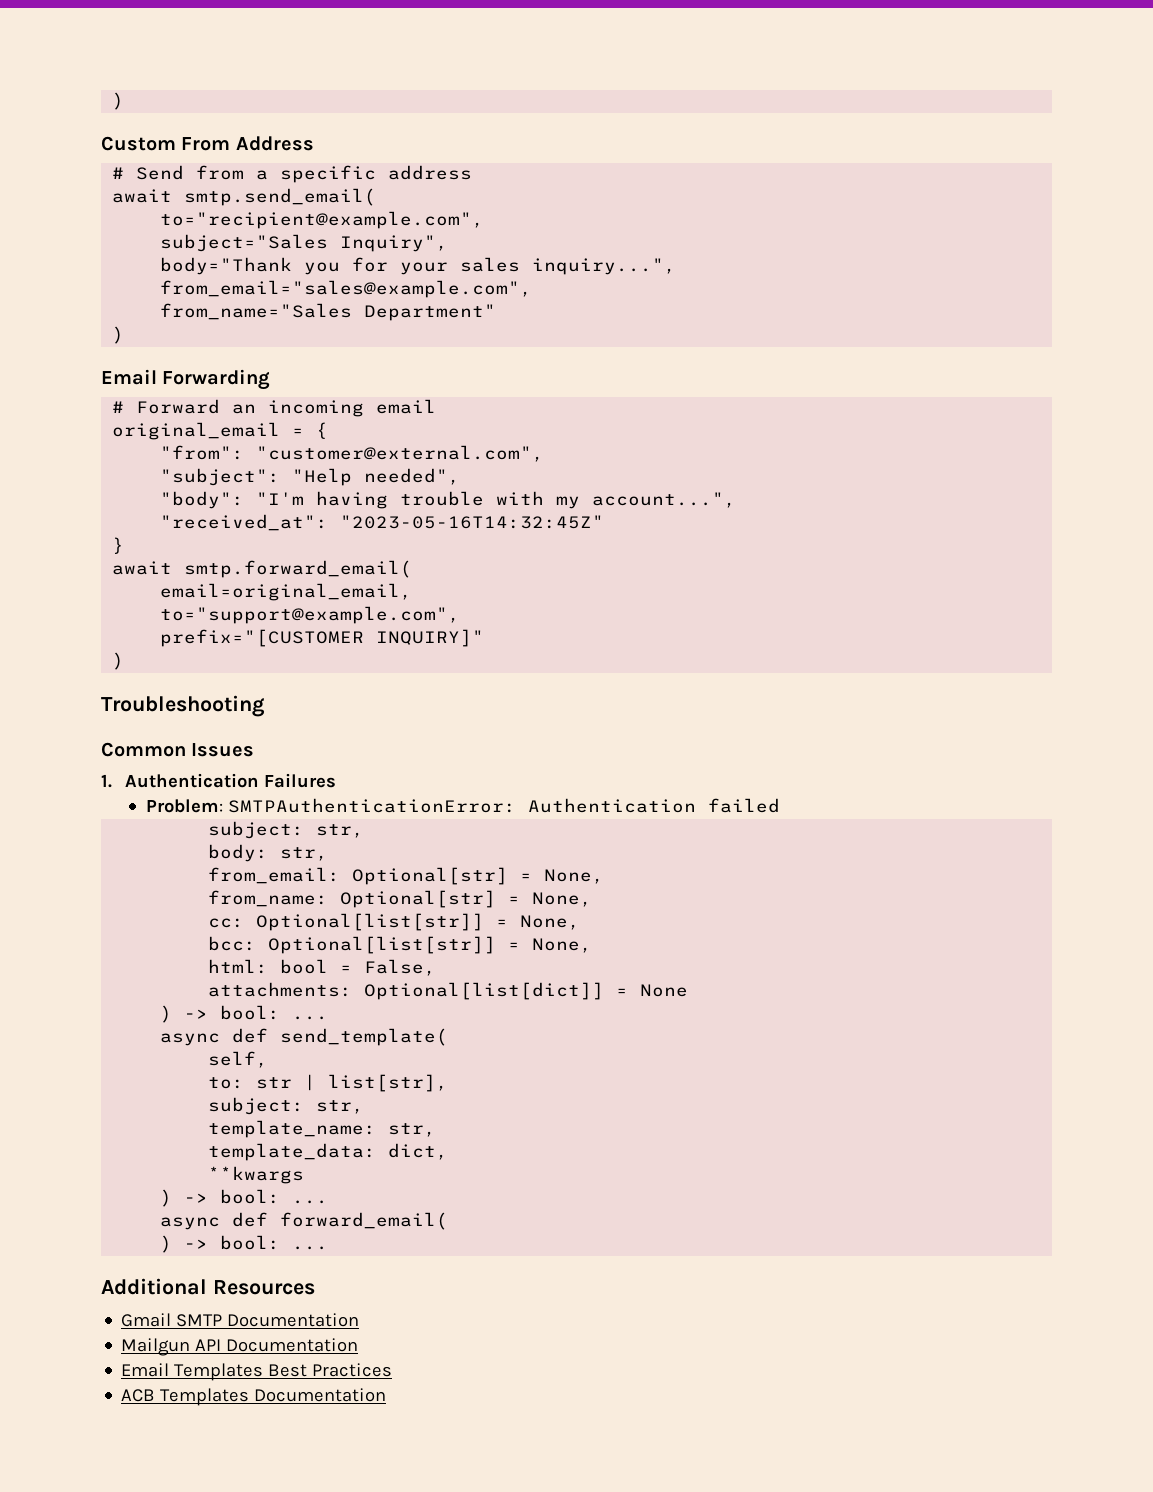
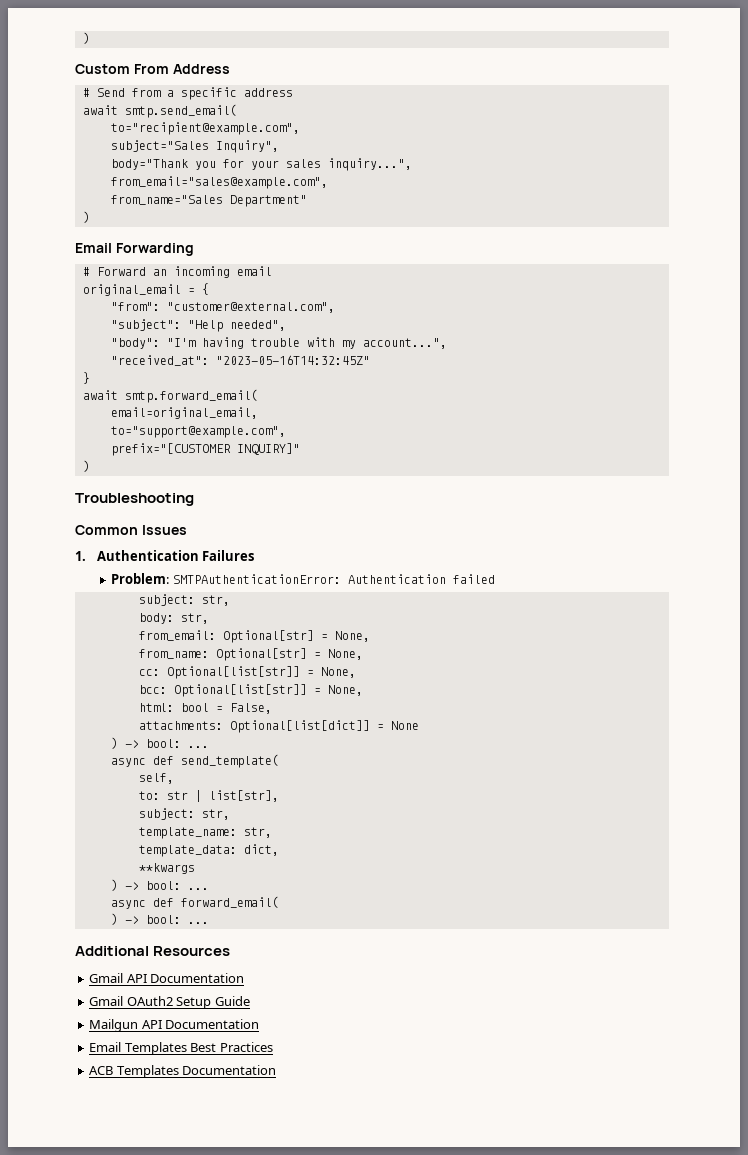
- Gmail SMTP Documentation
+ Gmail API Documentation
+ Gmail OAuth2 Setup Guide

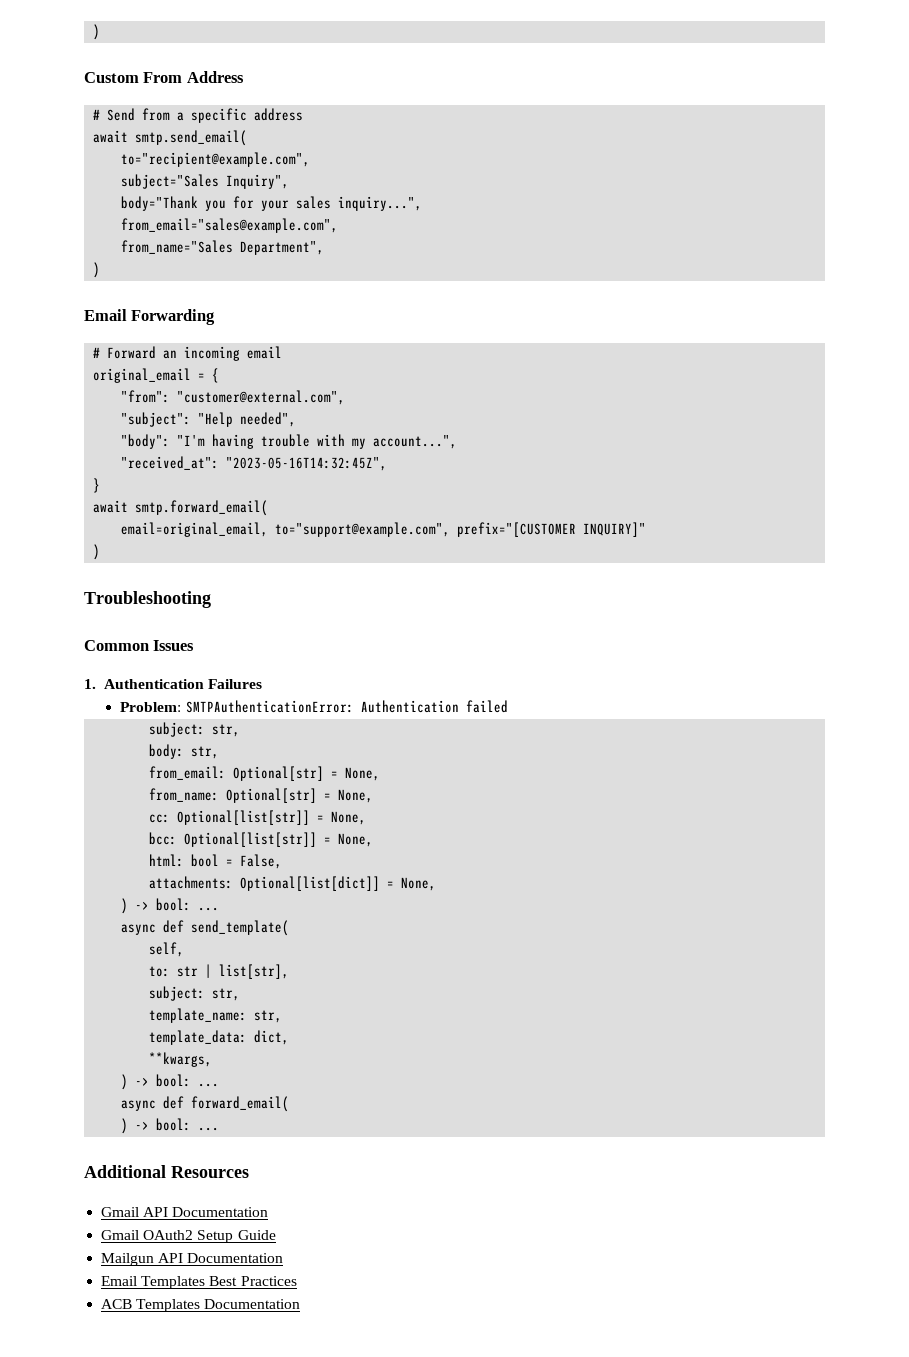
- from_name="Sales Department"
+ from_name="Sales Department",
- "received_at": "2023-05-16T14:32:45Z"
+ "received_at": "2023-05-16T14:32:45Z",
- email=original_email,
- to="support@example.com",
- prefix="[CUSTOMER INQUIRY]"
+ email=original_email, to="support@example.com", prefix="[CUSTOMER INQUIRY]"
- attachments: Optional[list[dict]] = None
+ attachments: Optional[list[dict]] = None,
- **kwargs
+ **kwargs,

